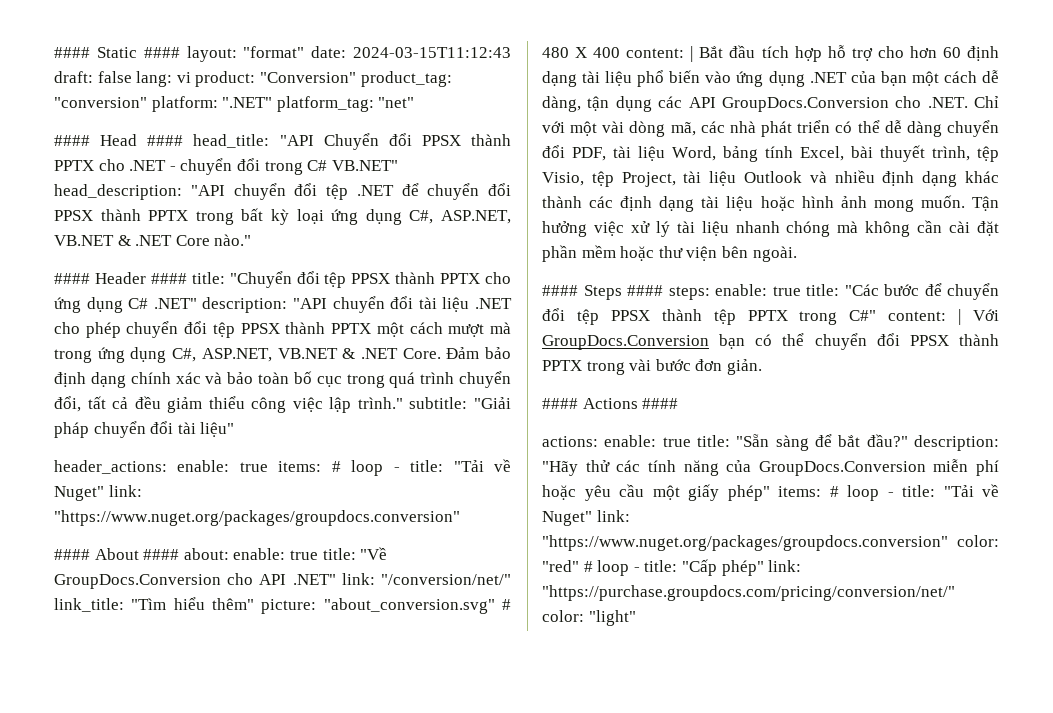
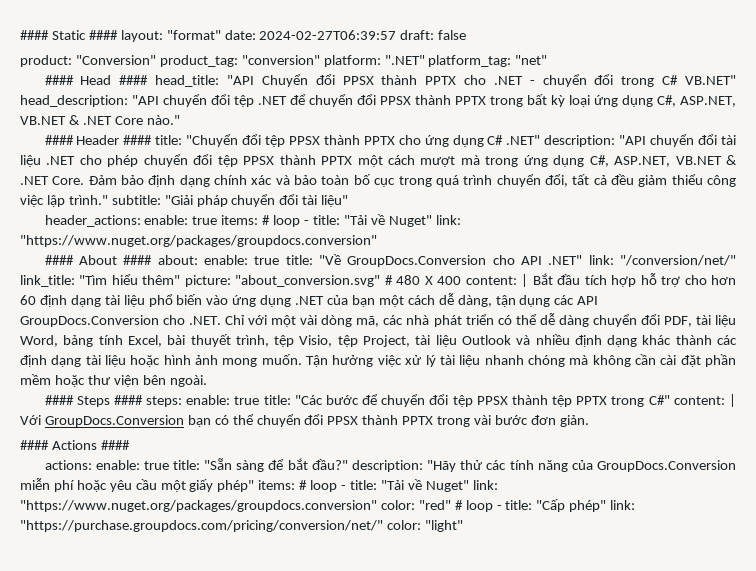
- #### Static #### layout: "format" date: 2024-03-15T11:12:43 draft: false lang: vi product: "Conversion" product_tag: "conversion" platform: ".NET" platform_tag: "net"
+ #### Static #### layout: "format" date: 2024-02-27T06:39:57 draft: false
+ product: "Conversion" product_tag: "conversion" platform: ".NET" platform_tag: "net"

